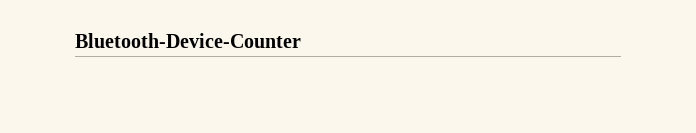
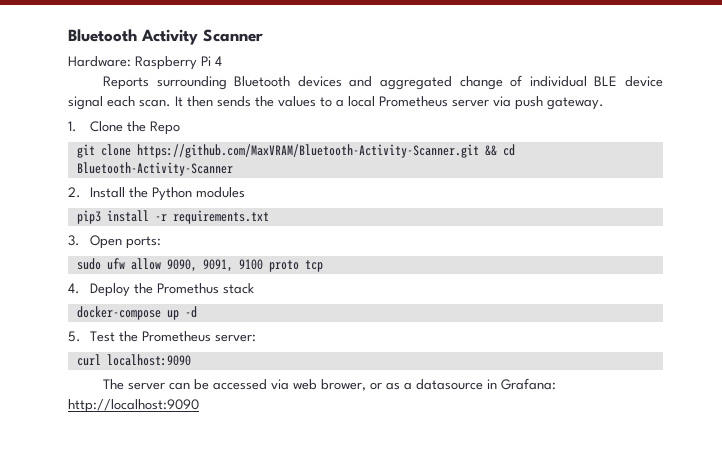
- Bluetooth-Device-Counter
+ Bluetooth Activity Scanner
+ Hardware: Raspberry Pi 4
+ Reports surrounding Bluetooth devices and aggregated change of individual BLE device signal each scan. It then sends the values to a local Prometheus server via push gateway.
+ 1. Clone the Repo
+ git clone https://github.com/MaxVRAM/Bluetooth-Activity-Scanner.git && cd Bluetooth-Activity-Scanner
+ 2. Install the Python modules
+ pip3 install -r requirements.txt
+ 3. Open ports:
+ sudo ufw allow 9090, 9091, 9100 proto tcp
+ 4. Deploy the Promethus stack
+ docker-compose up -d
+ 5. Test the Prometheus server:
+ curl localhost:9090
+ The server can be accessed via web brower, or as a datasource in Grafana: http://localhost:9090

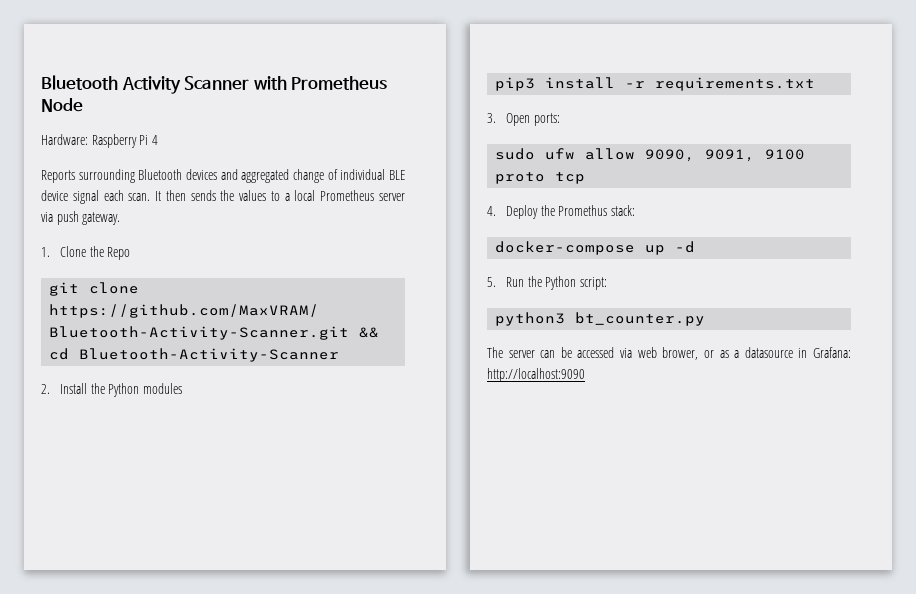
- Bluetooth Activity Scanner
+ Bluetooth Activity Scanner with Prometheus Node
- 4. Deploy the Promethus stack
+ 4. Deploy the Promethus stack:
- 5. Test the Prometheus server:
- curl localhost:9090
+ 5. Run the Python script:
+ python3 bt_counter.py

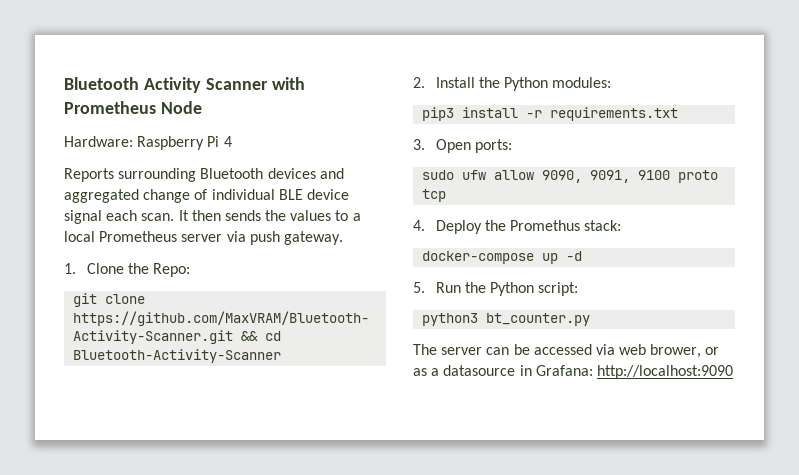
- 1. Clone the Repo
+ 1. Clone the Repo:
- 2. Install the Python modules
+ 2. Install the Python modules:

